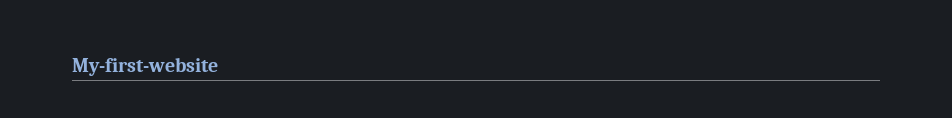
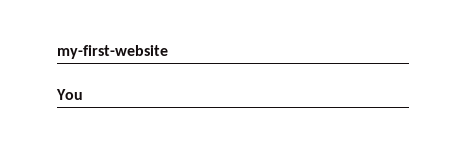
- My-first-website
+ my-first-website
+ You

